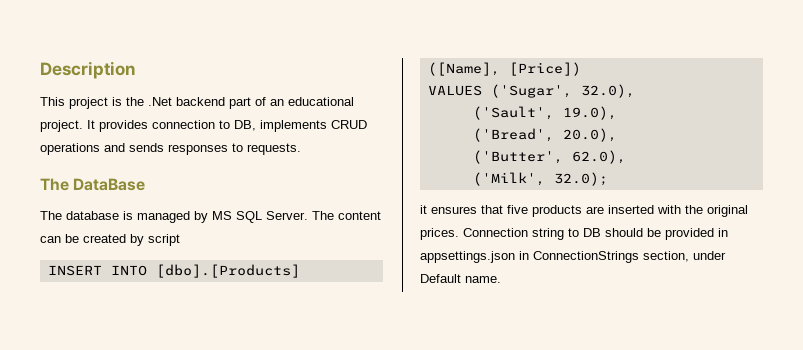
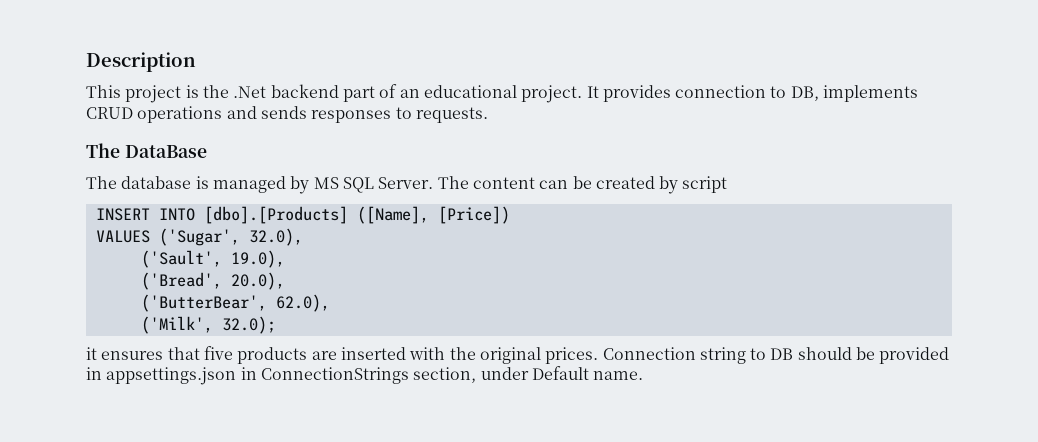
- ('Butter', 62.0),
+ ('ButterBear', 62.0),

